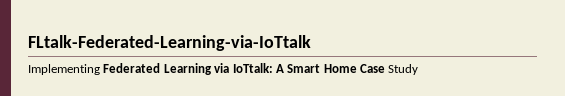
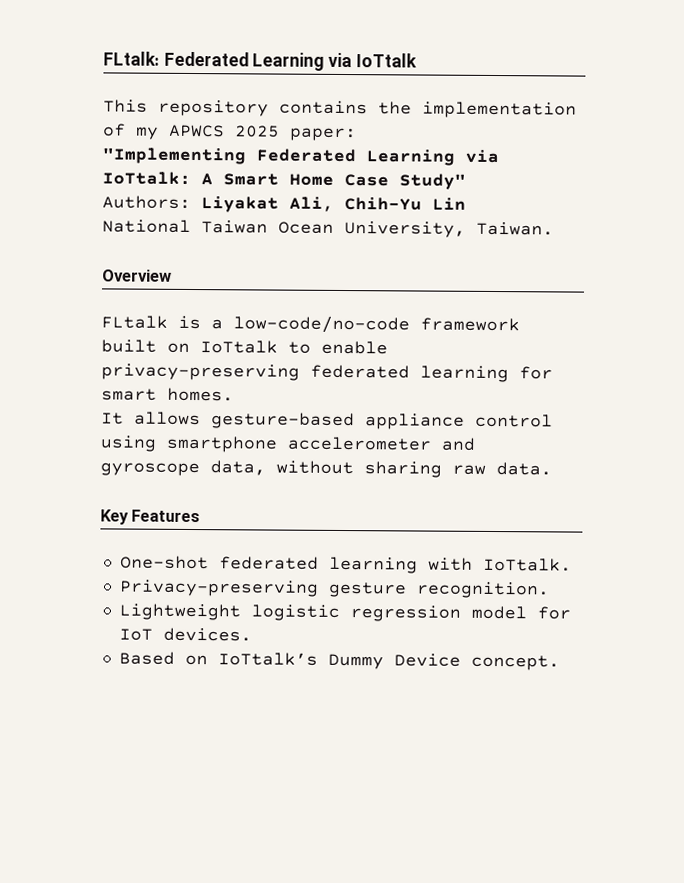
- FLtalk-Federated-Learning-via-IoTtalk
- Implementing Federated Learning via IoTtalk: A Smart Home Case Study
+ FLtalk: Federated Learning via IoTtalk
+ This repository contains the implementation of my APWCS 2025 paper:
+ "Implementing Federated Learning via IoTtalk: A Smart Home Case Study"
+ Authors: Liyakat Ali, Chih-Yu Lin
+ National Taiwan Ocean University, Taiwan.
+ Overview
+ FLtalk is a low-code/no-code framework built on IoTtalk to enable privacy-preserving federated learning for smart homes.
+ It allows gesture-based appliance control using smartphone accelerometer and gyroscope data, without sharing raw data.
+ Key Features
+ One-shot federated learning with IoTtalk.
+ Privacy-preserving gesture recognition.
+ Lightweight logistic regression model for IoT devices.
+ Based on IoTtalk’s Dummy Device concept.

